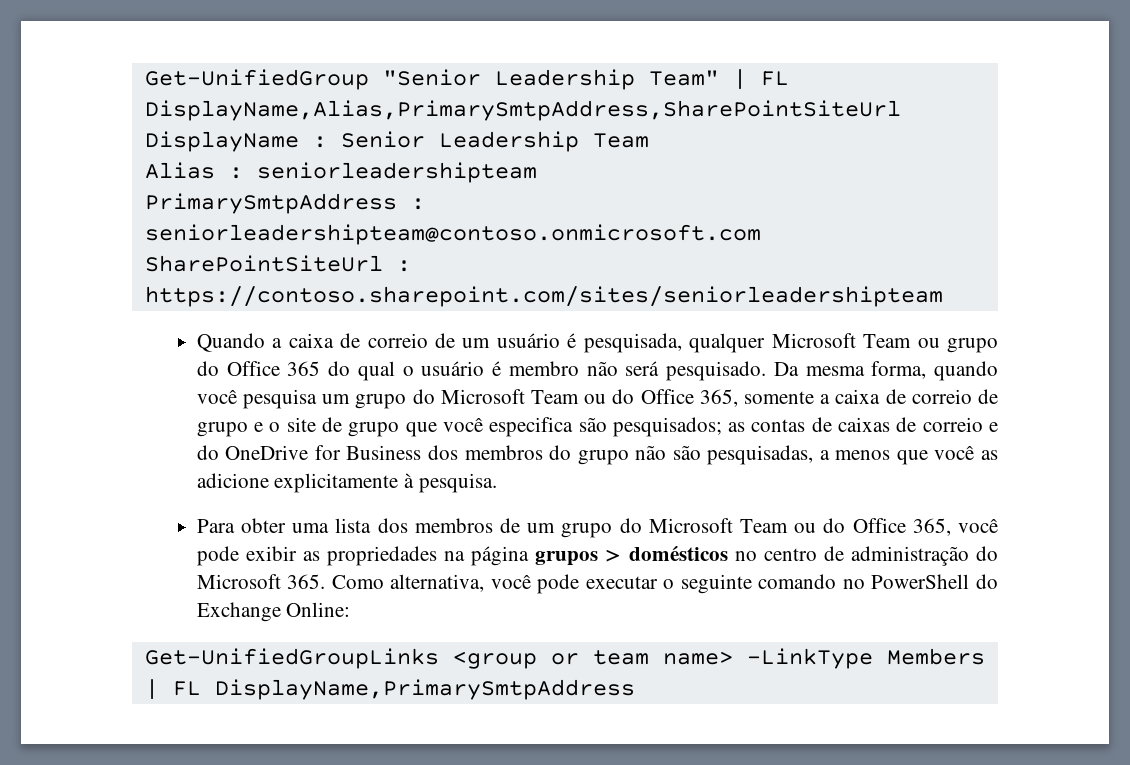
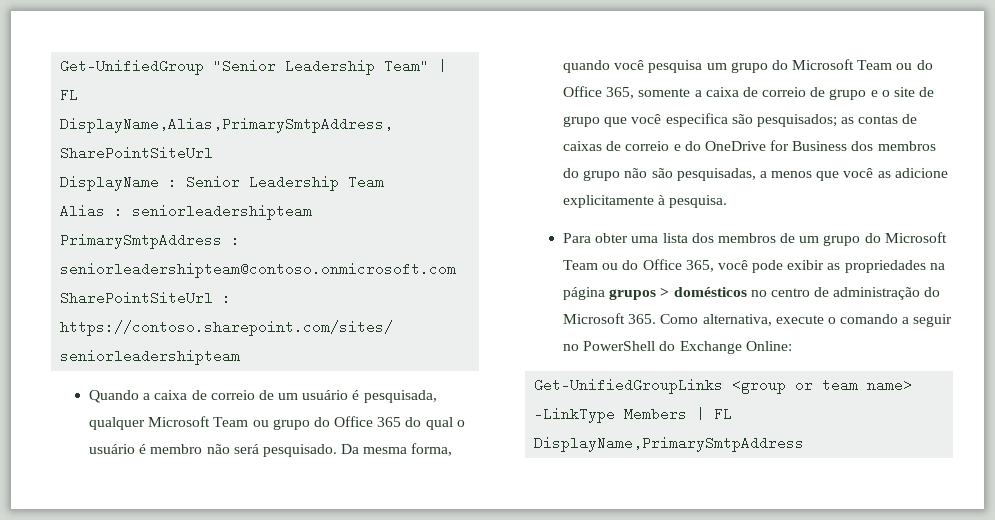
- Para obter uma lista dos membros de um grupo do Microsoft Team ou do Office 365, você pode exibir as propriedades na página grupos > domésticos no centro de administração do Microsoft 365. Como alternativa, você pode executar o seguinte comando no PowerShell do Exchange Online:
+ Para obter uma lista dos membros de um grupo do Microsoft Team ou do Office 365, você pode exibir as propriedades na página grupos > domésticos no centro de administração do Microsoft 365. Como alternativa, execute o comando a seguir no PowerShell do Exchange Online:

